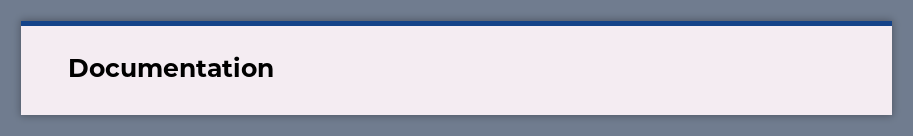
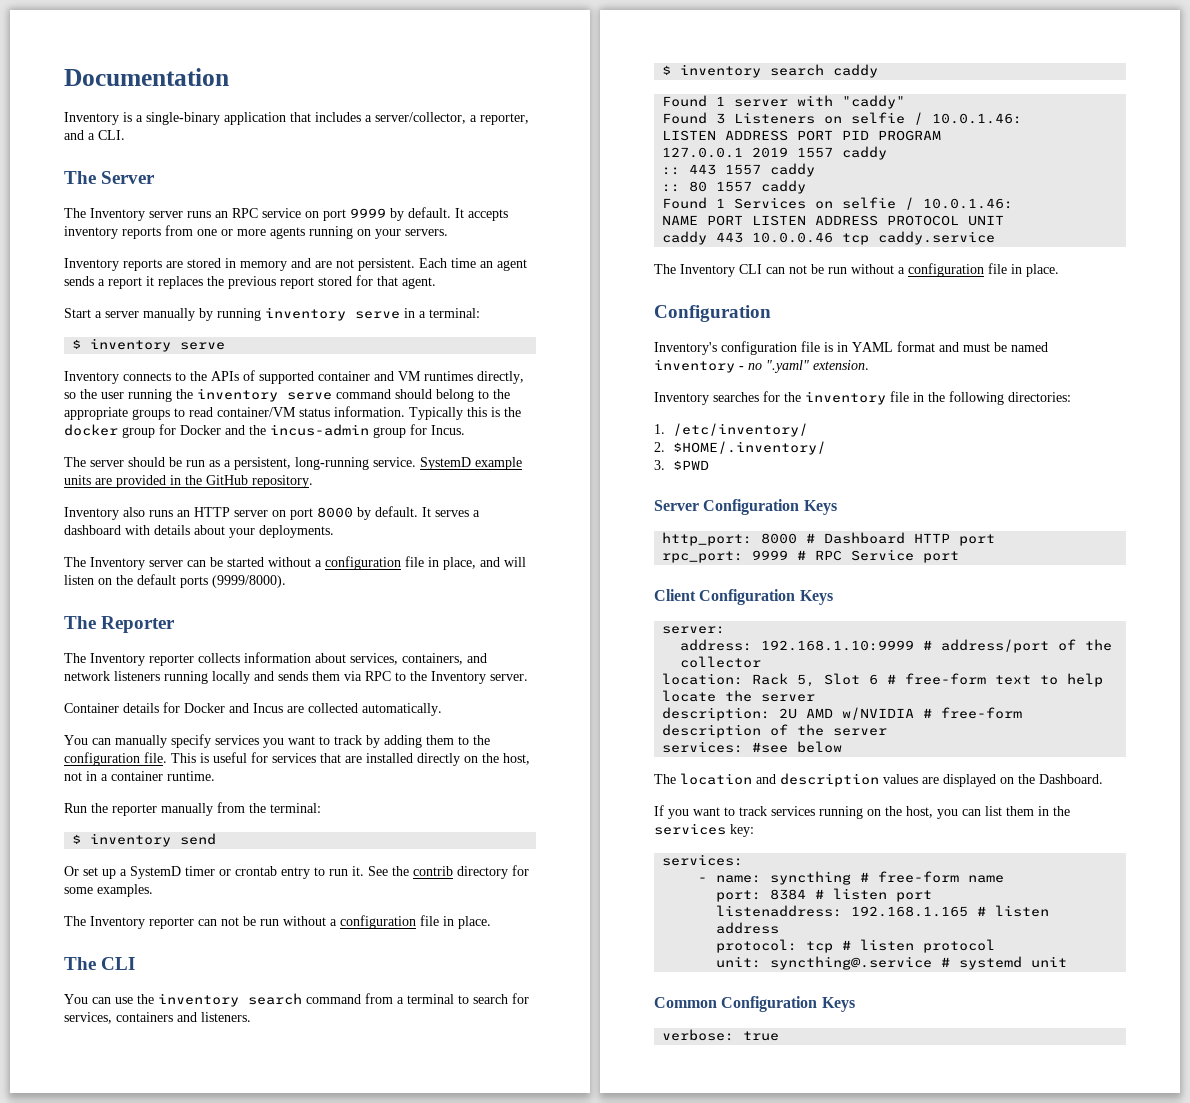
+ Inventory is a single-binary application that includes a server/collector, a reporter, and a CLI.
+ The Server
+ The Inventory server runs an RPC service on port 9999 by default. It accepts inventory reports from one or more agents running on your servers.
+ Inventory reports are stored in memory and are not persistent. Each time an agent sends a report it replaces the previous report stored for that agent.
+ Start a server manually by running inventory serve in a terminal:
+ $ inventory serve
+ Inventory connects to the APIs of supported container and VM runtimes directly, so the user running the inventory serve command should belong to the appropriate groups to read container/VM status information. Typically this is the docker group for Docker and the incus-admin group for Incus.
+ The server should be run as a persistent, long-running service. SystemD example units are provided in the GitHub repository.
+ Inventory also runs an HTTP server on port 8000 by default. It serves a dashboard with details about your deployments.
+ The Inventory server can be started without a configuration file in place, and will listen on the default ports (9999/8000).
+ The Reporter
+ The Inventory reporter collects information about services, containers, and network listeners running locally and sends them via RPC to the Inventory server.
+ Container details for Docker and Incus are collected automatically.
+ You can manually specify services you want to track by adding them to the configuration file. This is useful for services that are installed directly on the host, not in a container runtime.
+ Run the reporter manually from the terminal:
+ $ inventory send
+ Or set up a SystemD timer or crontab entry to run it. See the contrib directory for some examples.
+ The Inventory reporter can not be run without a configuration file in place.
+ The CLI
+ You can use the inventory search command from a terminal to search for services, containers and listeners.
+ $ inventory search caddy
+ Found 1 server with "caddy"
+ Found 3 Listeners on selfie / 10.0.1.46:
+ LISTEN ADDRESS PORT PID PROGRAM
+ 127.0.0.1 2019 1557 caddy
+ :: 443 1557 caddy
+ :: 80 1557 caddy
+ Found 1 Services on selfie / 10.0.1.46:
+ NAME PORT LISTEN ADDRESS PROTOCOL UNIT
+ caddy 443 10.0.0.46 tcp caddy.service
+ The Inventory CLI can not be run without a configuration file in place.
+ Configuration
+ Inventory's configuration file is in YAML format and must be named inventory - no ".yaml" extension.
+ Inventory searches for the inventory file in the following directories:
+ 1. /etc/inventory/
+ 2. $HOME/.inventory/
+ 3. $PWD
+ Server Configuration Keys
+ http_port: 8000 # Dashboard HTTP port
+ rpc_port: 9999 # RPC Service port
+ Client Configuration Keys
+ server:
+ address: 192.168.1.10:9999 # address/port of the collector
+ location: Rack 5, Slot 6 # free-form text to help locate the server
+ description: 2U AMD w/NVIDIA # free-form description of the server
+ services: #see below
+ The location and description values are displayed on the Dashboard.
+ If you want to track services running on the host, you can list them in the services key:
+ services:
+ - name: syncthing # free-form name
+ port: 8384 # listen port
+ listenaddress: 192.168.1.165 # listen address
+ protocol: tcp # listen protocol
+ unit: syncthing@.service # systemd unit
+ Common Configuration Keys
+ verbose: true

